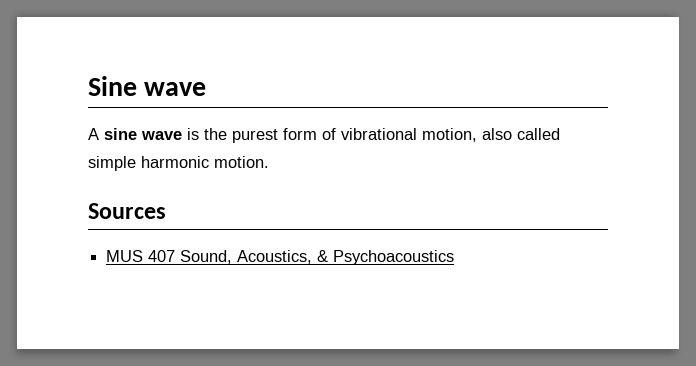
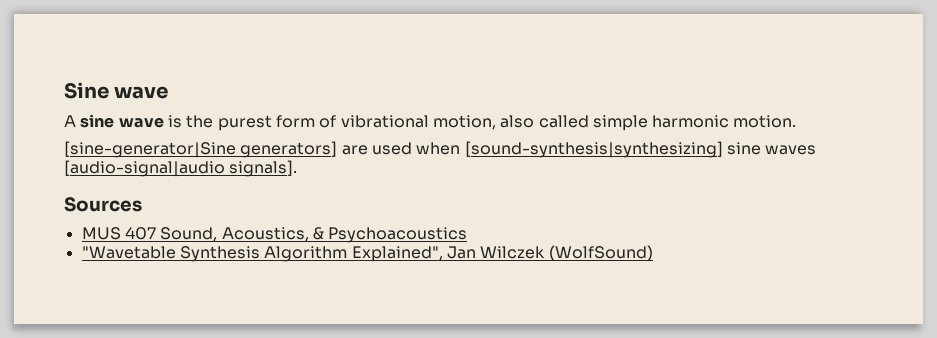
+ [sine-generator|Sine generators] are used when [sound-synthesis|synthesizing] sine waves [audio-signal|audio signals].
+ "Wavetable Synthesis Algorithm Explained", Jan Wilczek (WolfSound)

